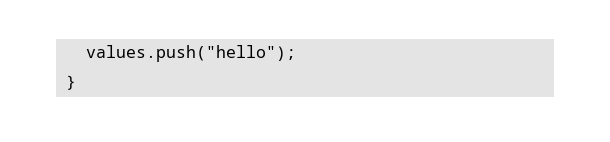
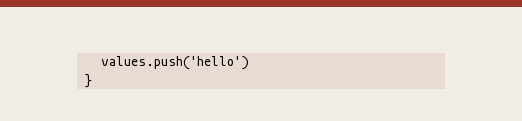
- values.push("hello");
+ values.push('hello')

